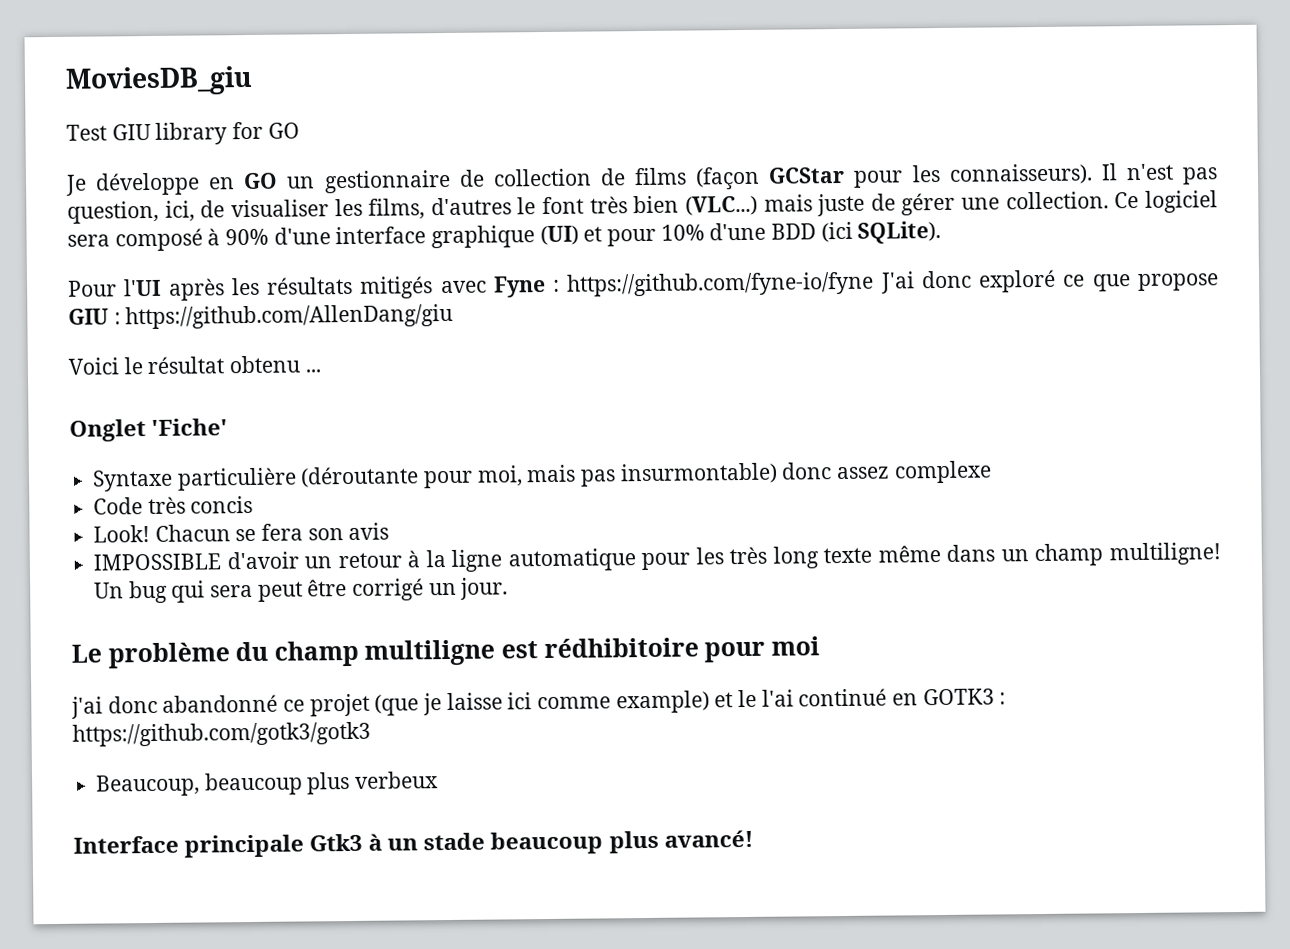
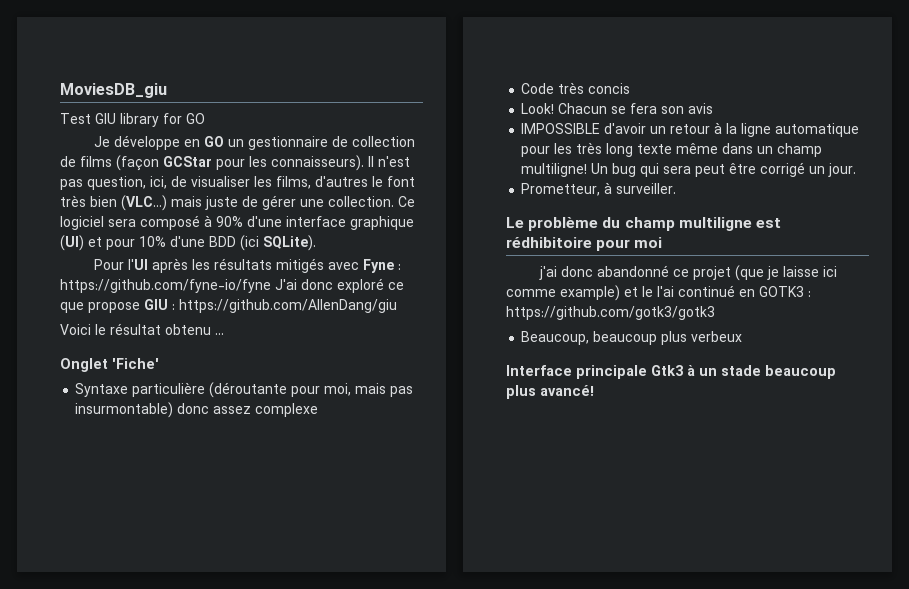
+ Prometteur, à surveiller.

